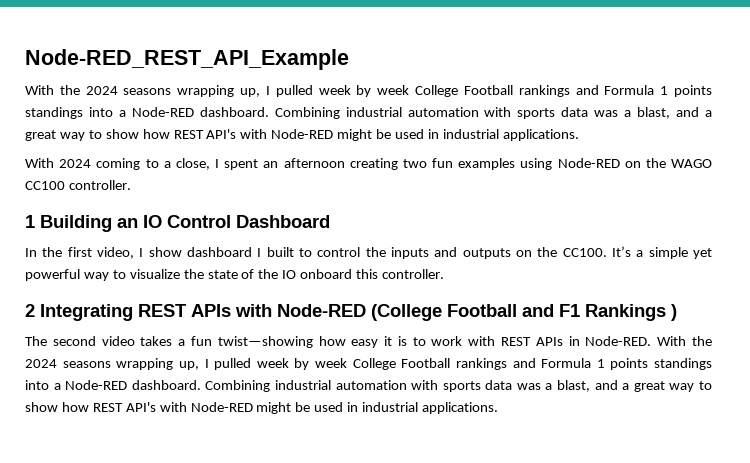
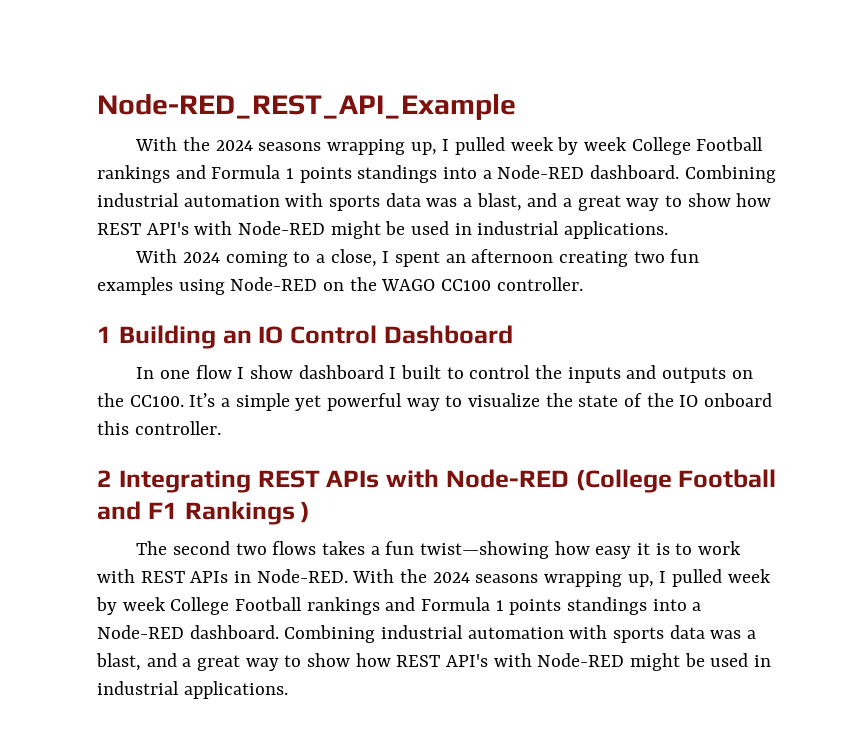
- In the first video, I show dashboard I built to control the inputs and outputs on the CC100.
+ In one flow I show dashboard I built to control the inputs and outputs on the CC100.
- The second video takes a fun twist—showing how easy it is to work with REST APIs in Node-RED.
+ The second two flows takes a fun twist—showing how easy it is to work with REST APIs in Node-RED.

